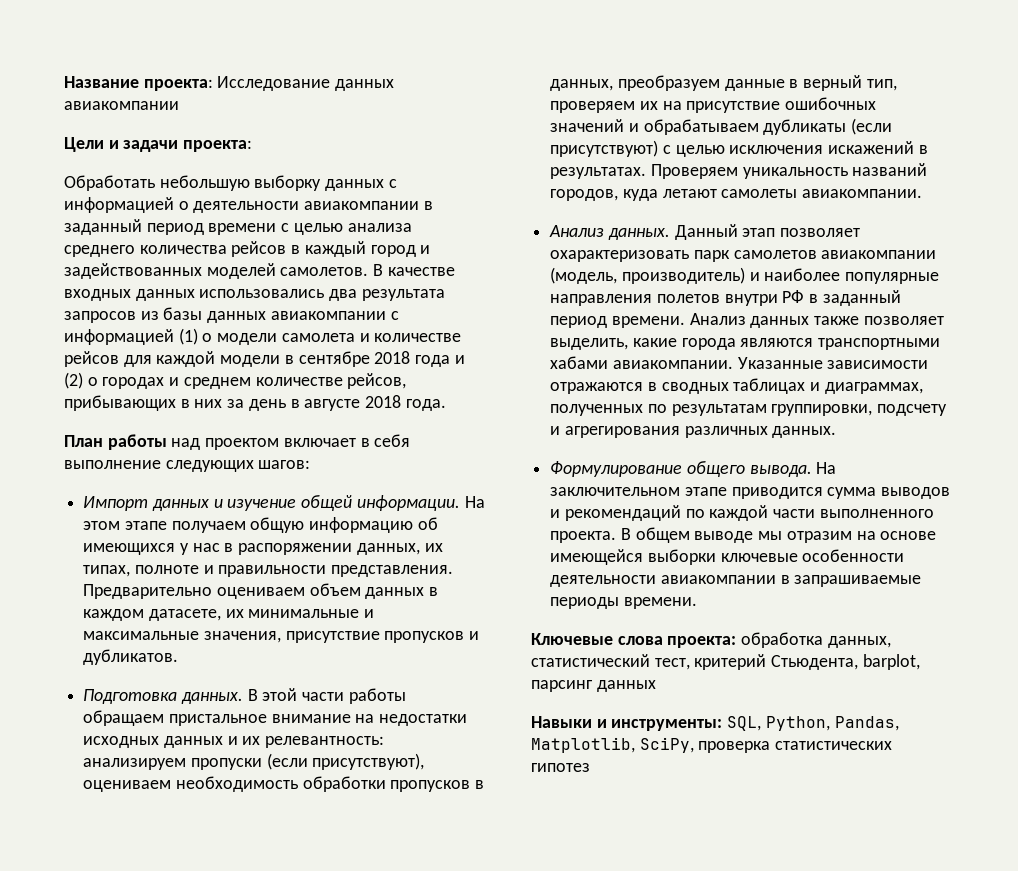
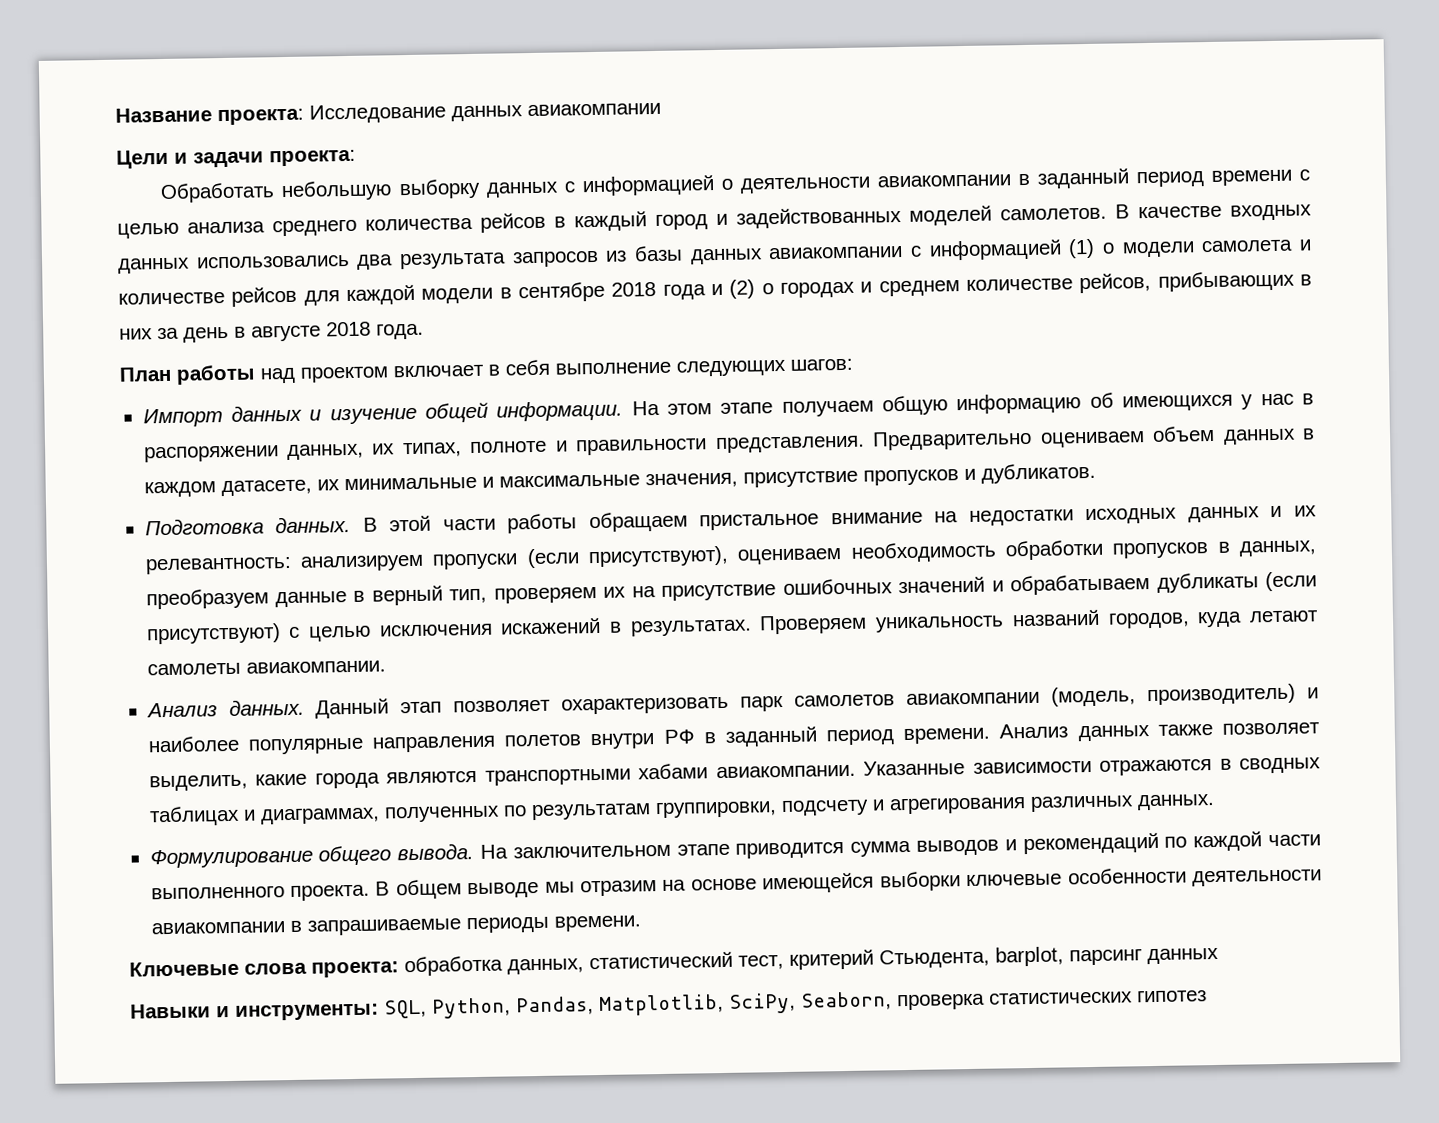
- Навыки и инструменты: SQL, Python, Pandas, Matplotlib, SciPy, проверка статистических гипотез
+ Навыки и инструменты: SQL, Python, Pandas, Matplotlib, SciPy, Seaborn, проверка статистических гипотез

